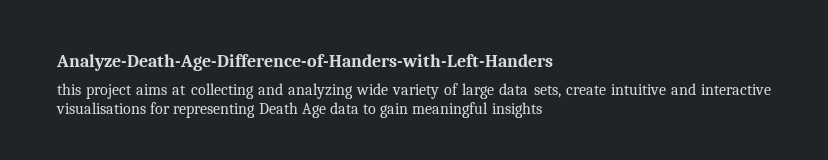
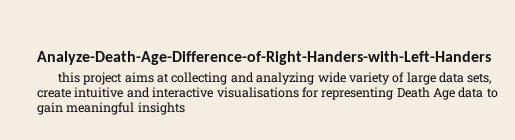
- Analyze-Death-Age-Difference-of-Handers-with-Left-Handers
+ Analyze-Death-Age-Difference-of-Right-Handers-with-Left-Handers

